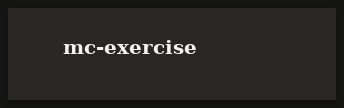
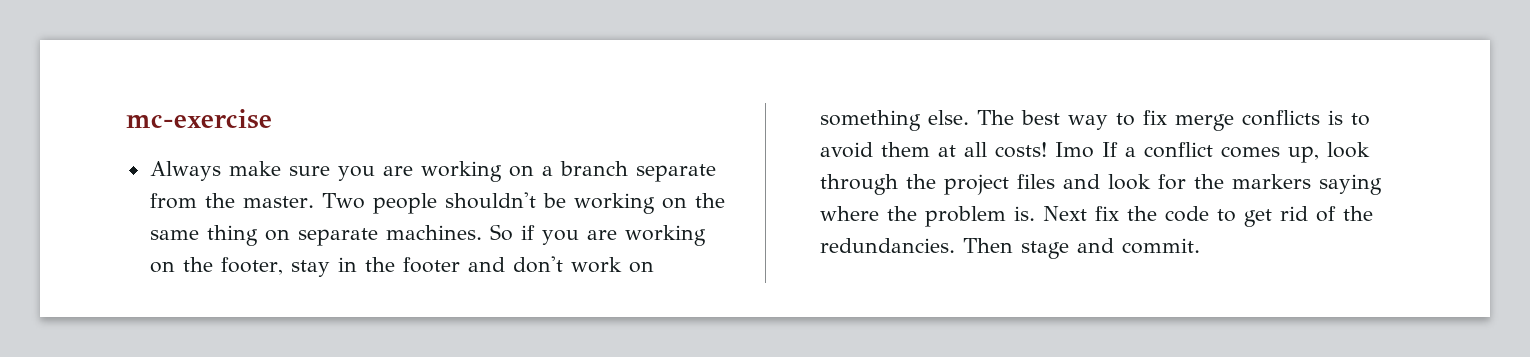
+ Always make sure you are working on a branch separate from the master. Two people shouldn't be working on the same thing on separate machines. So if you are working on the footer, stay in the footer and don't work on something else. The best way to fix merge conflicts is to avoid them at all costs! Imo If a conflict comes up, look through the project files and look for the markers saying where the problem is. Next fix the code to get rid of the redundancies. Then stage and commit.

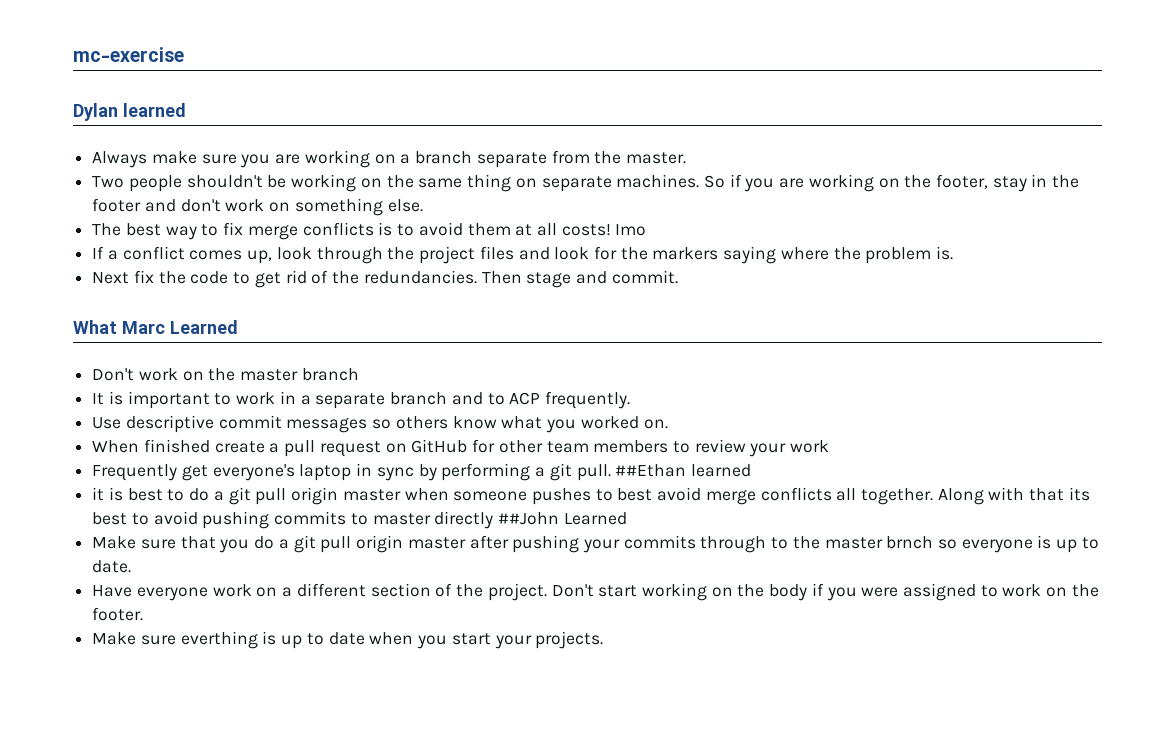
+ Dylan learned
- Always make sure you are working on a branch separate from the master. Two people shouldn't be working on the same thing on separate machines.
+ Always make sure you are working on a branch separate from the master.
+ Two people shouldn't be working on the same thing on separate machines.
- So if you are working on the footer, stay in the footer and don't work on something else. The best way to fix merge conflicts is to avoid them at all costs!
+ So if you are working on the footer, stay in the footer and don't work on something else.
+ The best way to fix merge conflicts is to avoid them at all costs!
- Imo If a conflict comes up, look through the project files and look for the markers saying where the problem is. Next fix the code to get rid of the redundancies.
+ Imo
+ If a conflict comes up, look through the project files and look for the markers saying where the problem is.
+ Next fix the code to get rid of the redundancies.
+ What Marc Learned
+ Don't work on the master branch
+ It is important to work in a separate branch and to ACP frequently.
+ Use descriptive commit messages so others know what you worked on.
+ When finished create a pull request on GitHub for other team members to review your work
+ Frequently get everyone's laptop in sync by performing a git pull. ##Ethan learned
+ it is best to do a git pull origin master when someone pushes to best avoid merge conflicts all together. Along with that its best to avoid pushing commits to master directly ##John Learned
+ Make sure that you do a git pull origin master after pushing your commits through to the master brnch so everyone is up to date.
+ Have everyone work on a different section of the project. Don't start working on the body if you were assigned to work on the footer.
+ Make sure everthing is up to date when you start your projects.

